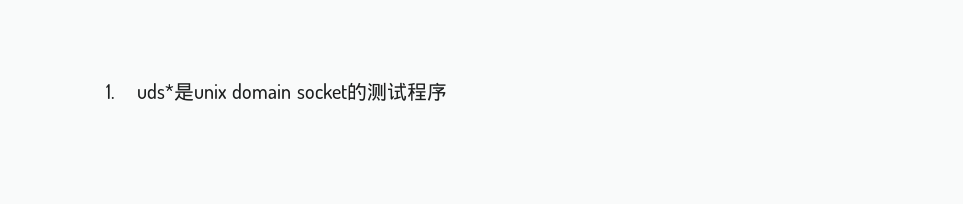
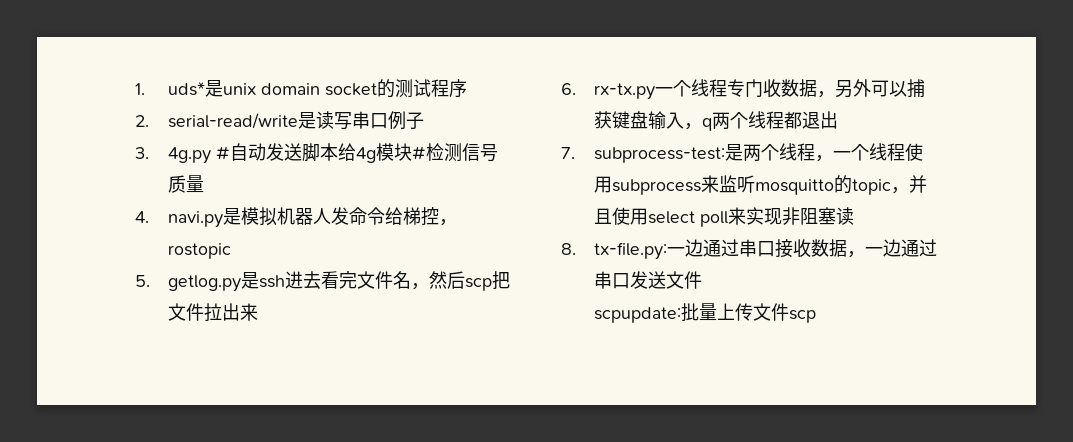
+ 2. serial-read/write是读写串口例子
+ 3. 4g.py #自动发送脚本给4g模块#检测信号质量
+ 4. navi.py是模拟机器人发命令给梯控，rostopic
+ 5. getlog.py是ssh进去看完文件名，然后scp把文件拉出来
+ 6. rx-tx.py一个线程专门收数据，另外可以捕获键盘输入，q两个线程都退出
+ 7. subprocess-test:是两个线程，一个线程使用subprocess来监听mosquitto的topic，并且使用select poll来实现非阻塞读
+ 8. tx-file.py:一边通过串口接收数据，一边通过串口发送文件
+ scpupdate:批量上传文件scp

